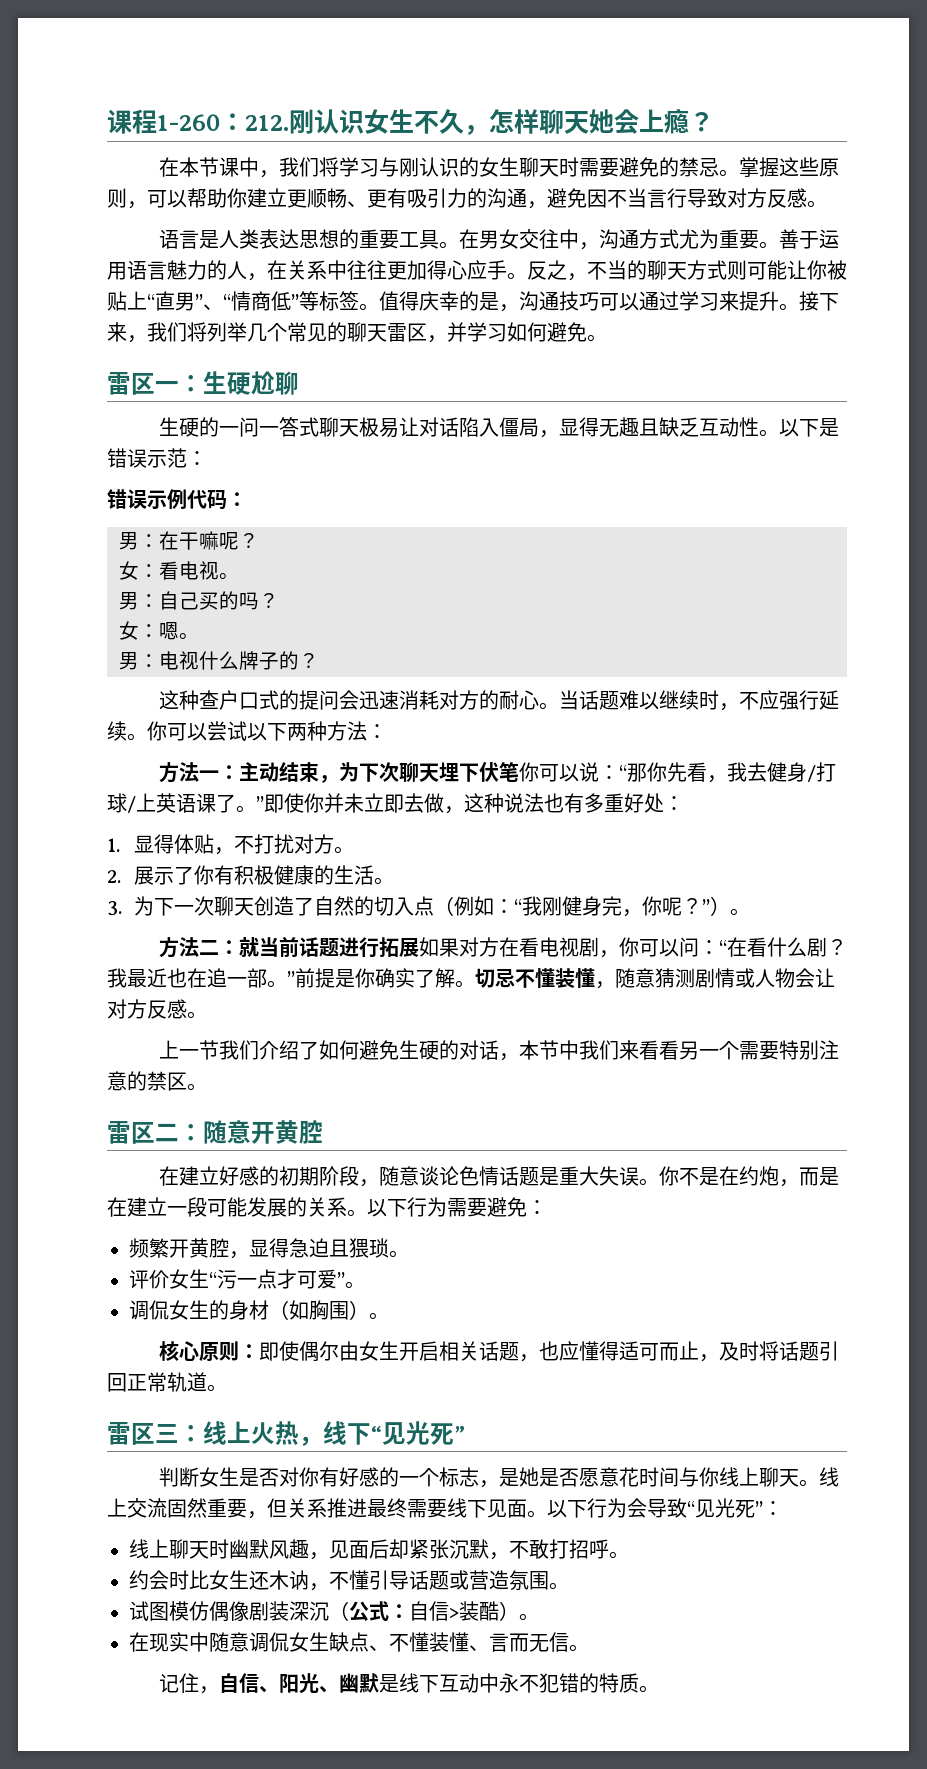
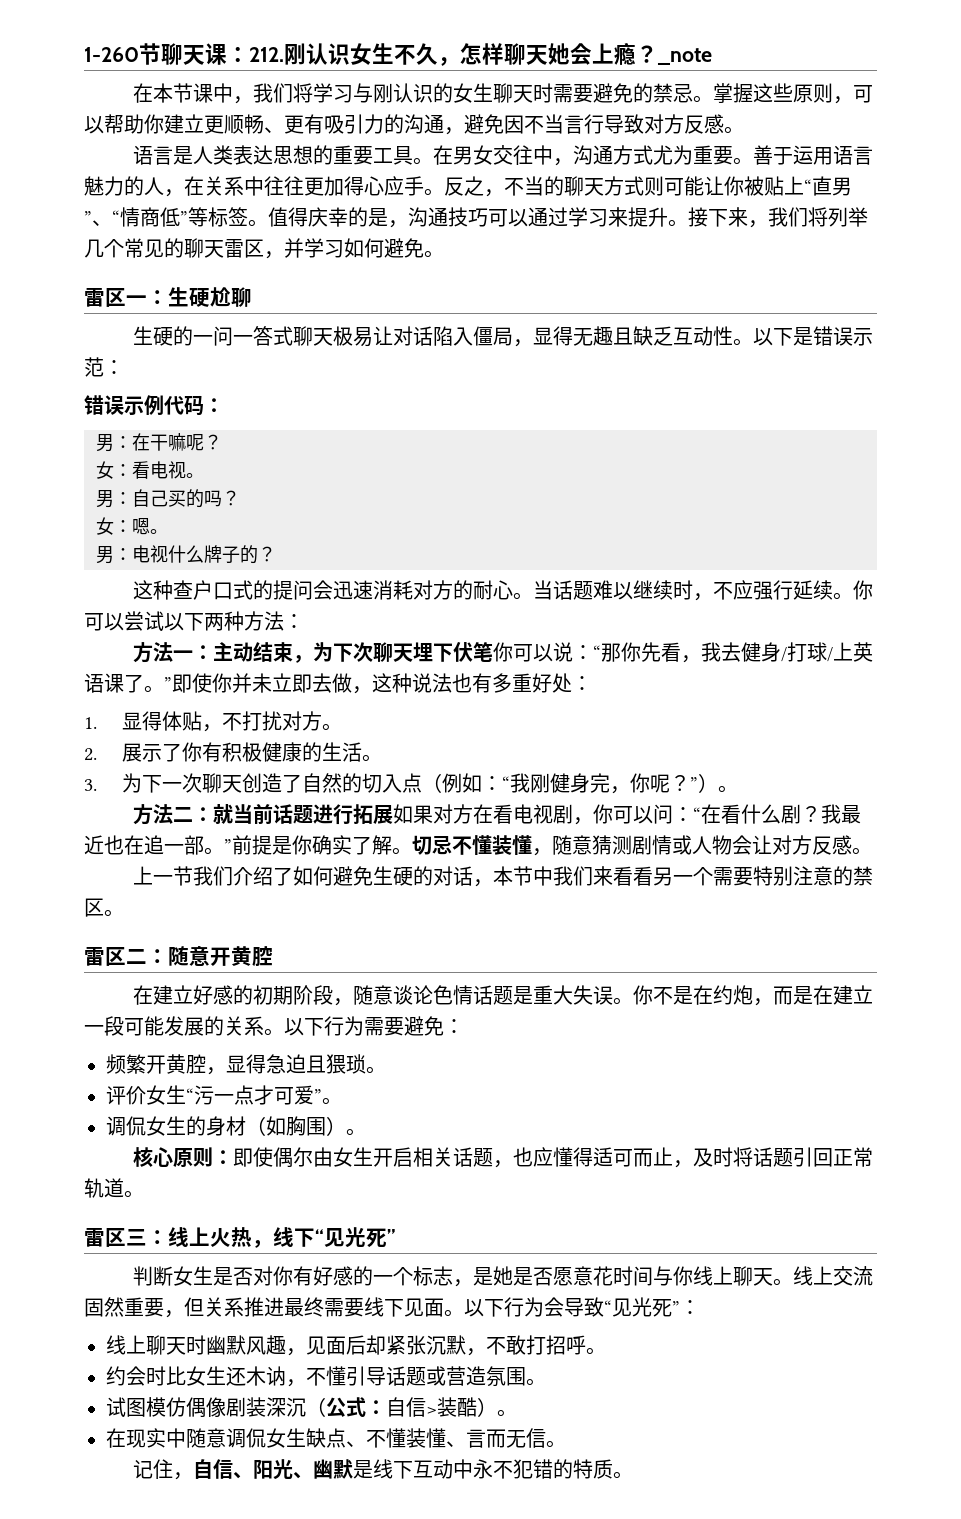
- 课程1-260：212.刚认识女生不久，怎样聊天她会上瘾？
+ 1-260节聊天课：212.刚认识女生不久，怎样聊天她会上瘾？_note

